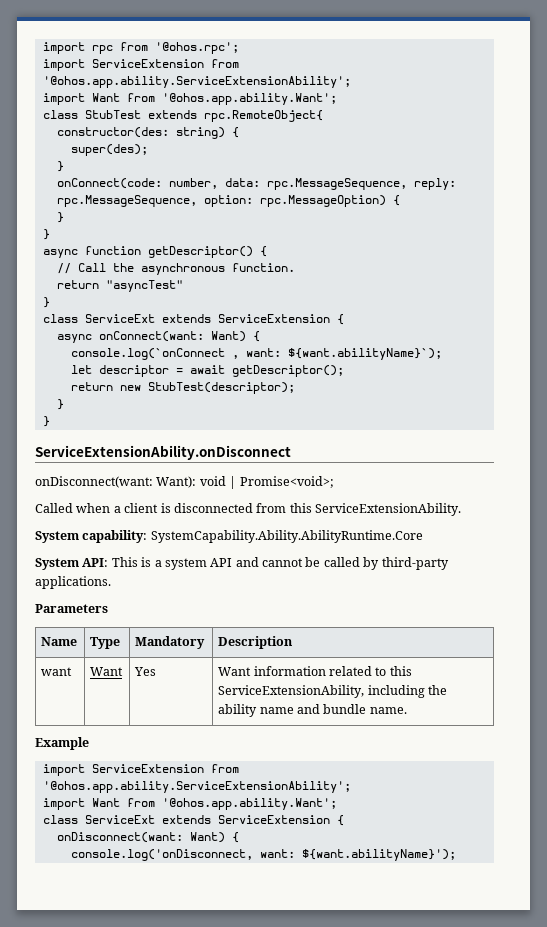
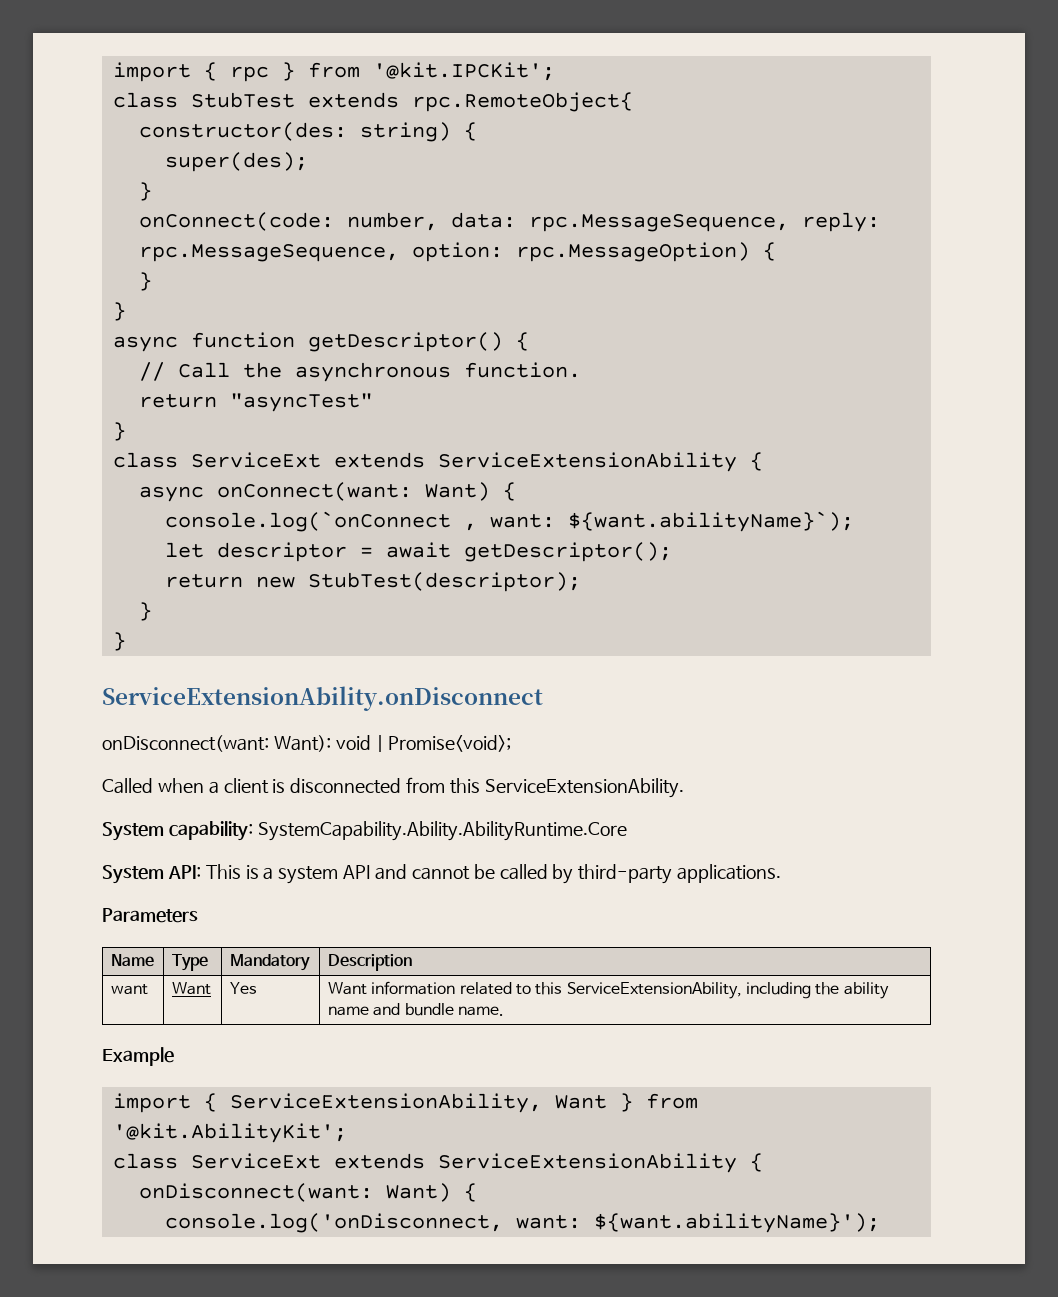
- import rpc from '@ohos.rpc';
- import ServiceExtension from '@ohos.app.ability.ServiceExtensionAbility';
- import Want from '@ohos.app.ability.Want';
+ import { rpc } from '@kit.IPCKit';
  return "asyncTest"
  }
- class ServiceExt extends ServiceExtension {
+ class ServiceExt extends ServiceExtensionAbility {
  Example
- import ServiceExtension from '@ohos.app.ability.ServiceExtensionAbility';
- import Want from '@ohos.app.ability.Want';
- class ServiceExt extends ServiceExtension {
+ import { ServiceExtensionAbility, Want } from '@kit.AbilityKit';
+ class ServiceExt extends ServiceExtensionAbility {

